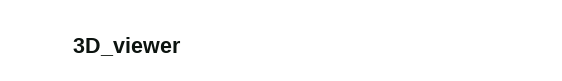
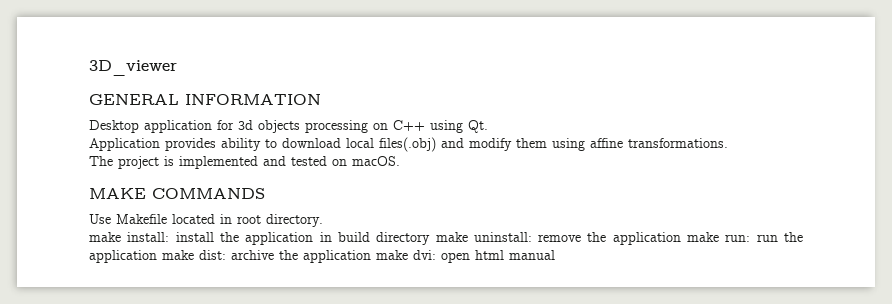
+ GENERAL INFORMATION
+ Desktop application for 3d objects processing on C++ using Qt.
+ Application provides ability to download local files(.obj) and modify them using affine transformations.
+ The project is implemented and tested on macOS.
+ MAKE COMMANDS
+ Use Makefile located in root directory.
+ make install: install the application in build directory make uninstall: remove the application make run: run the application make dist: archive the application make dvi: open html manual

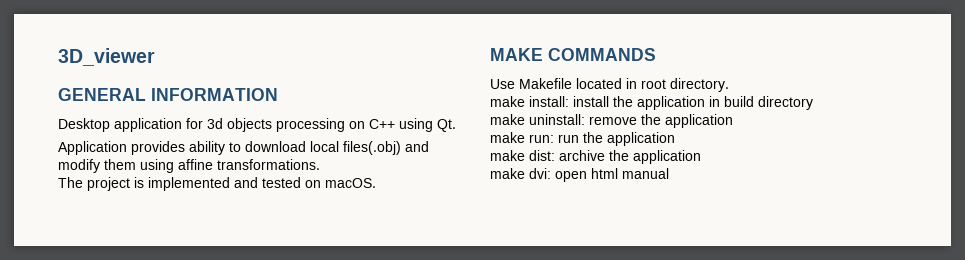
- make install: install the application in build directory make uninstall: remove the application make run: run the application make dist: archive the application make dvi: open html manual
+ make install: install the application in build directory
+ make uninstall: remove the application
+ make run: run the application
+ make dist: archive the application
+ make dvi: open html manual

